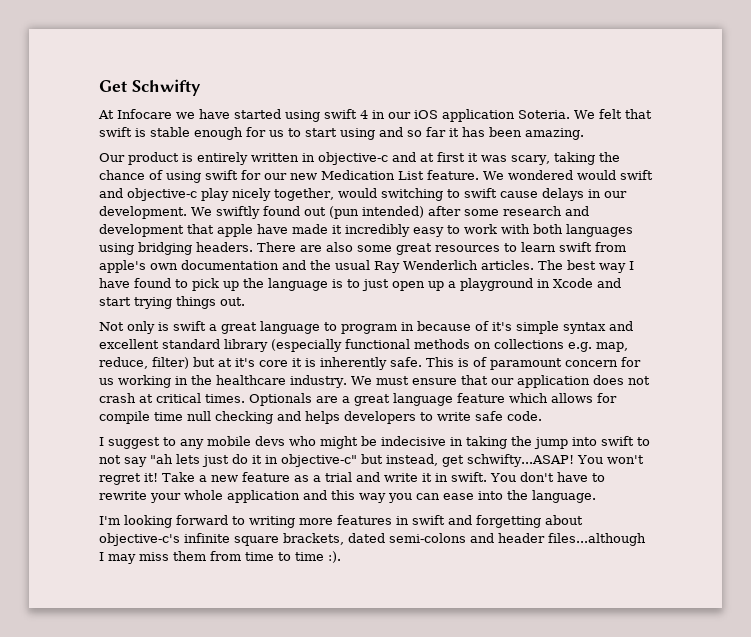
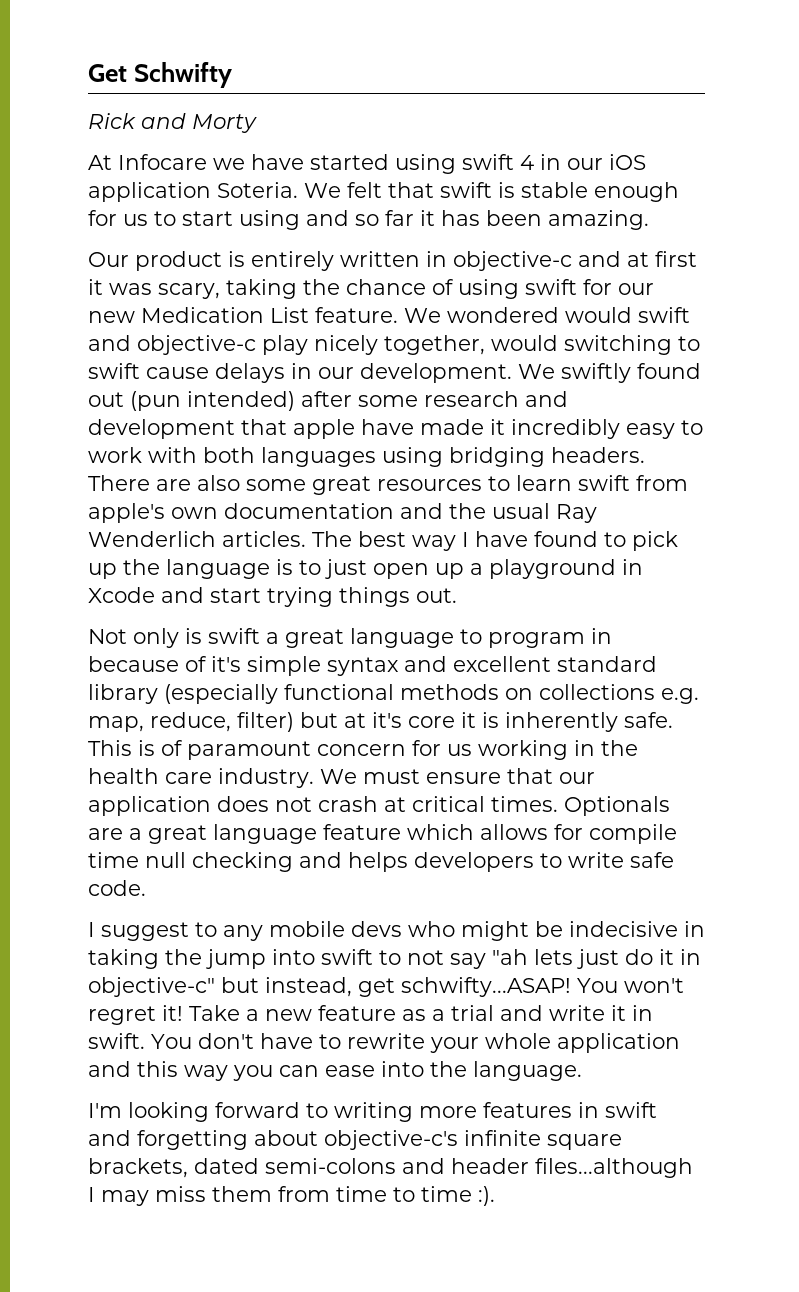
+ Rick and Morty
- This is of paramount concern for us working in the healthcare industry.
+ This is of paramount concern for us working in the health care industry.

